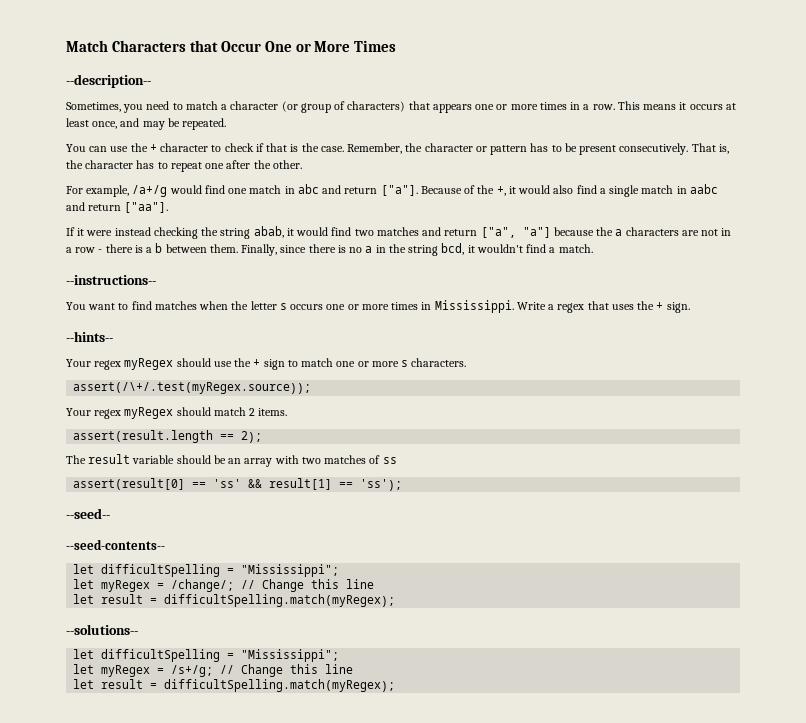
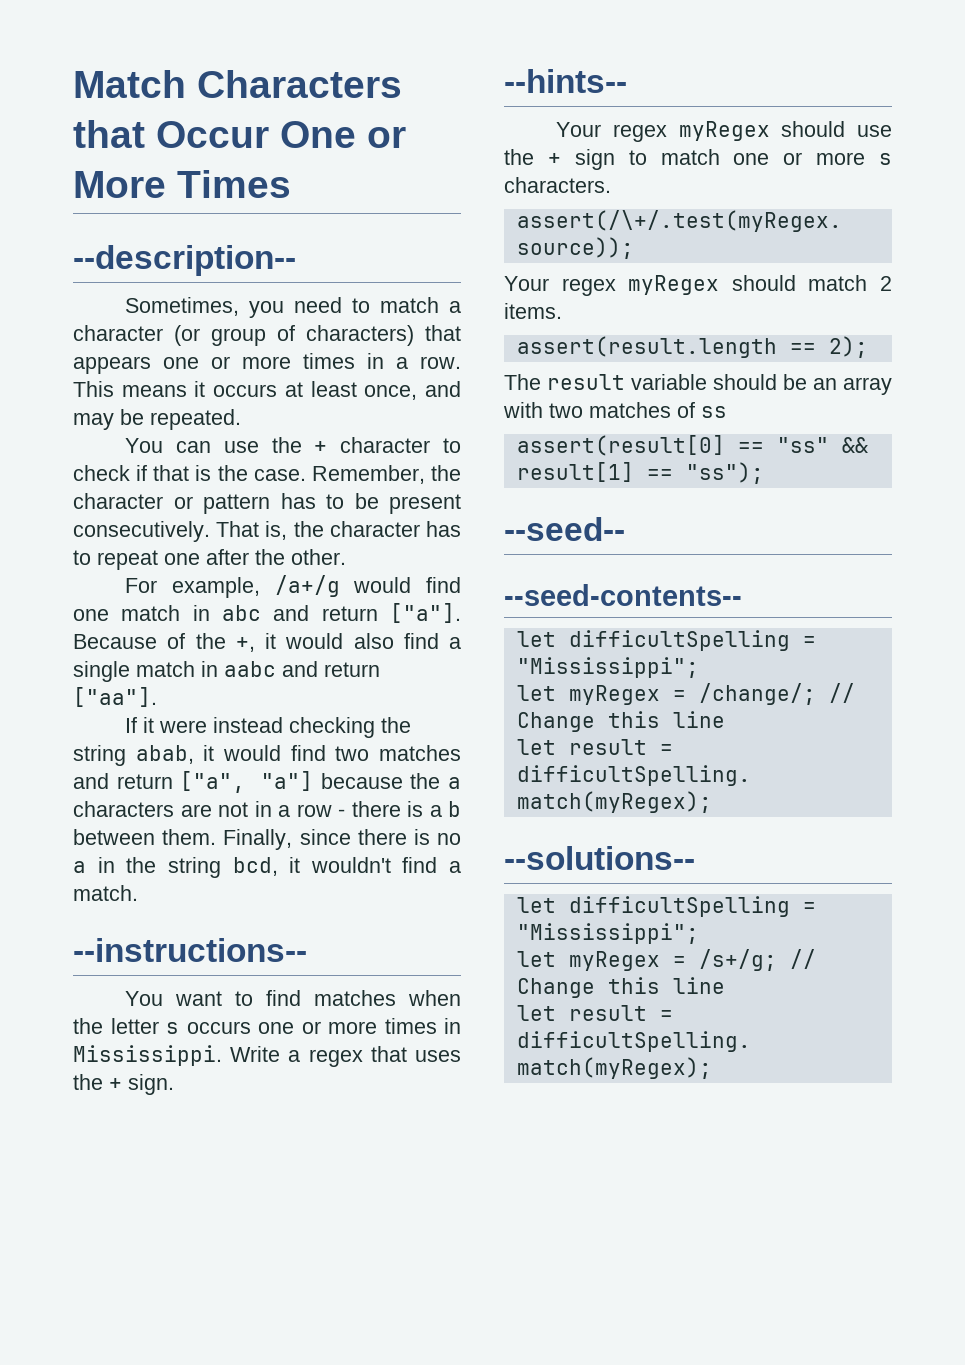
- assert(result[0] == 'ss' && result[1] == 'ss');
+ assert(result[0] == "ss" && result[1] == "ss");

